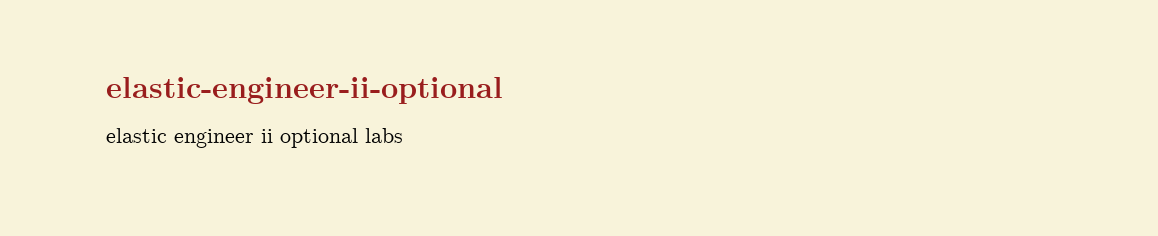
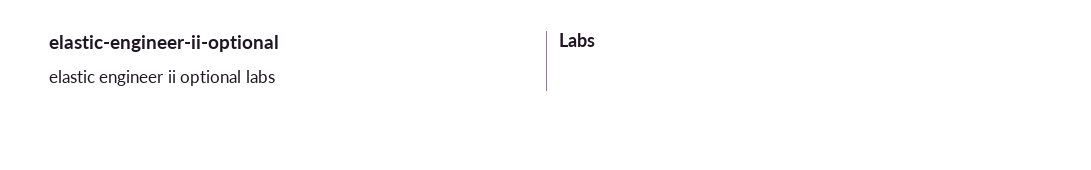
+ Labs

